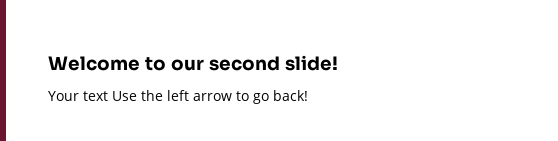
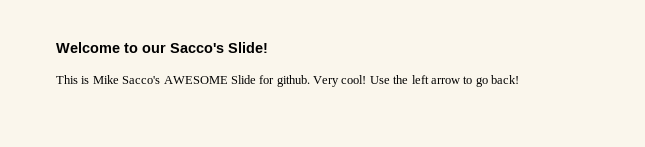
- Welcome to our second slide!
- Your text Use the left arrow to go back!
+ Welcome to our Sacco's Slide!
+ This is Mike Sacco's AWESOME Slide for github. Very cool! Use the left arrow to go back!

